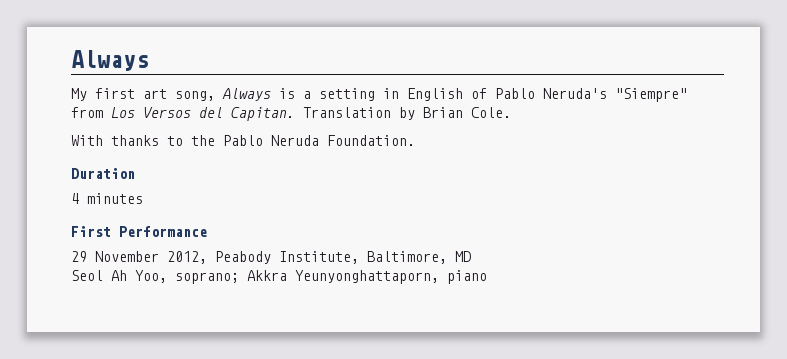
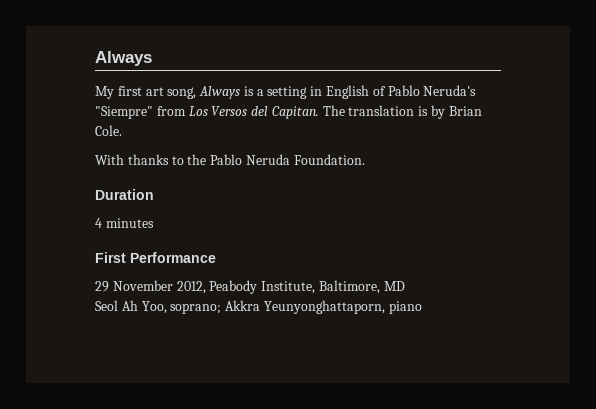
- Translation by Brian Cole.
+ The translation is by Brian Cole.

